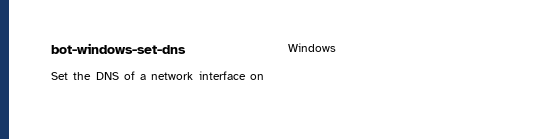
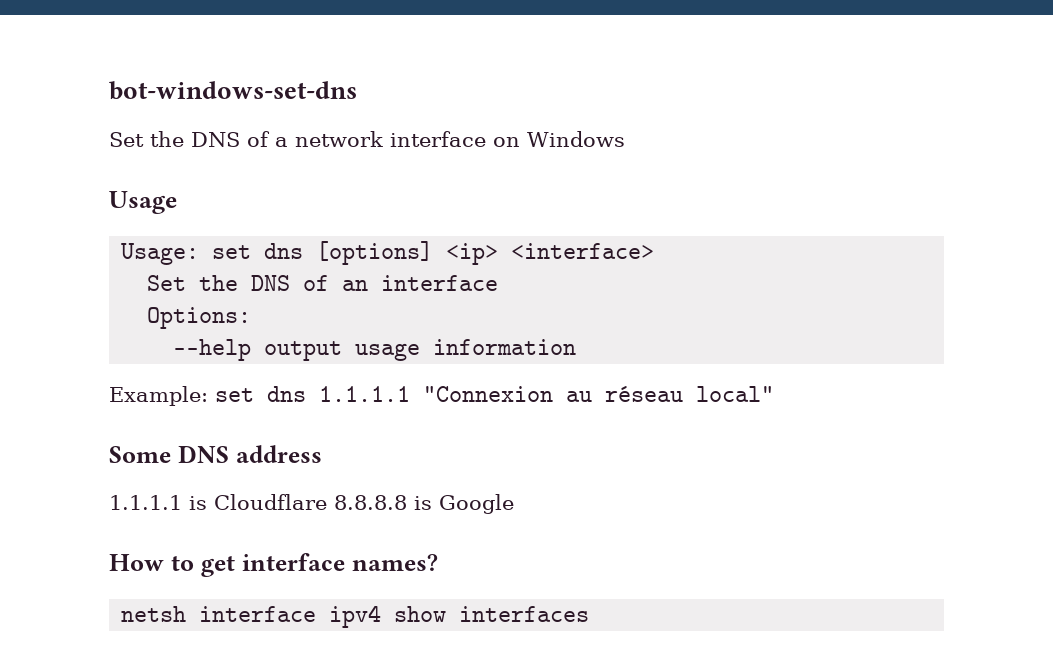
+ Usage
+ Usage: set dns [options] <ip> <interface>
+ Set the DNS of an interface
+ Options:
+ --help output usage information
+ Example: set dns 1.1.1.1 "Connexion au réseau local"
+ Some DNS address
+ 1.1.1.1 is Cloudflare 8.8.8.8 is Google
+ How to get interface names?
+ netsh interface ipv4 show interfaces

